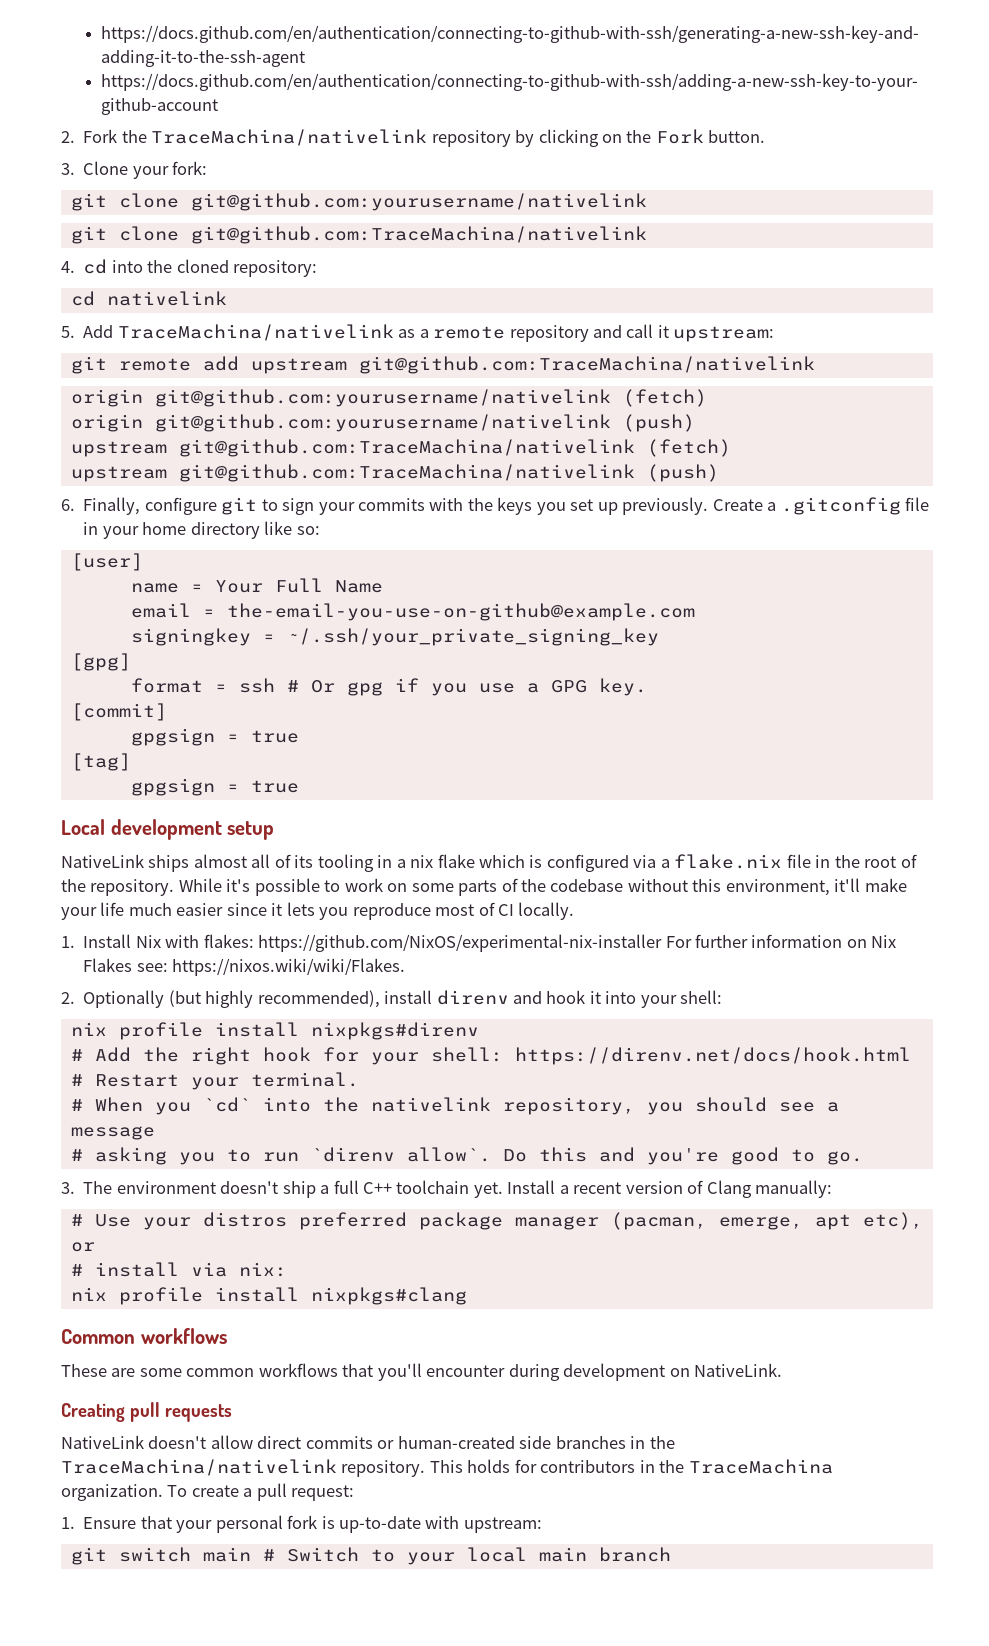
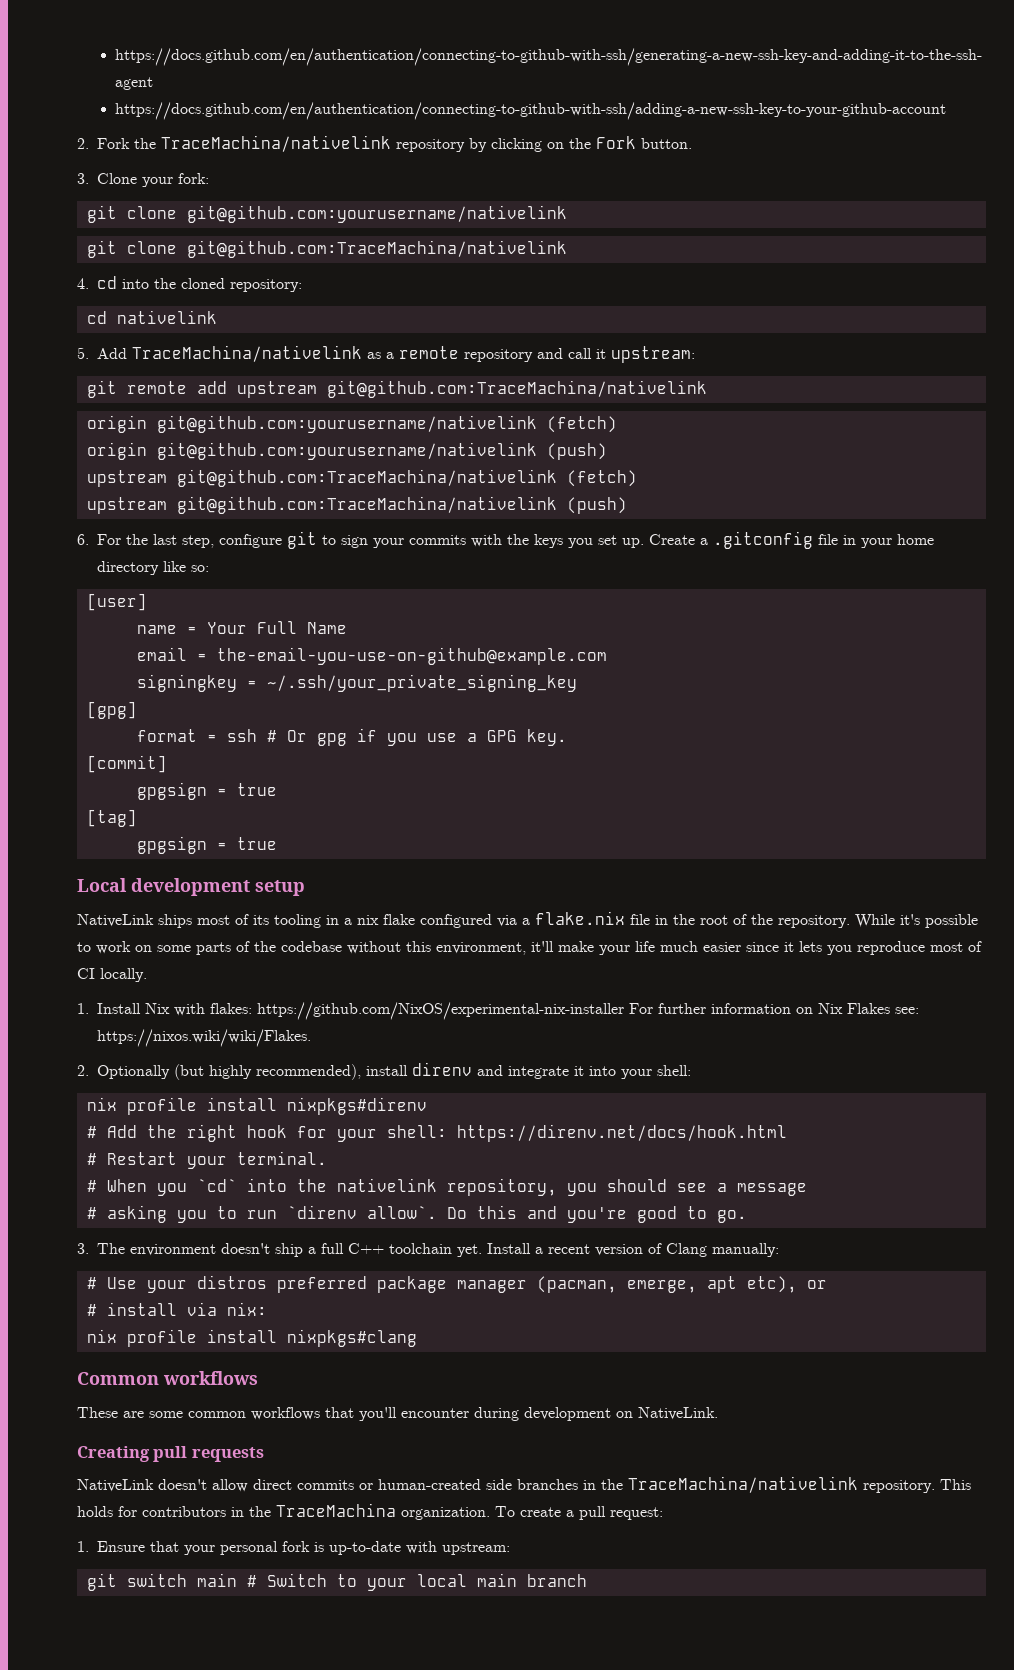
- 6. Finally, configure git to sign your commits with the keys you set up previously.
+ 6. For the last step, configure git to sign your commits with the keys you set up.
- NativeLink ships almost all of its tooling in a nix flake which is configured via a flake.nix file in the root of the repository.
+ NativeLink ships most of its tooling in a nix flake configured via a flake.nix file in the root of the repository.
- 2. Optionally (but highly recommended), install direnv and hook it into your shell:
+ 2. Optionally (but highly recommended), install direnv and integrate it into your shell:

